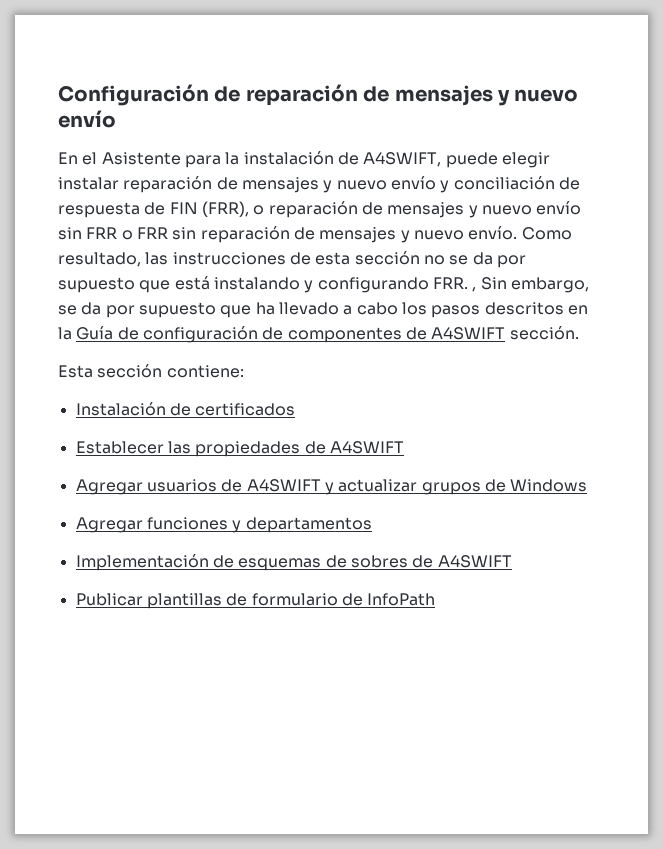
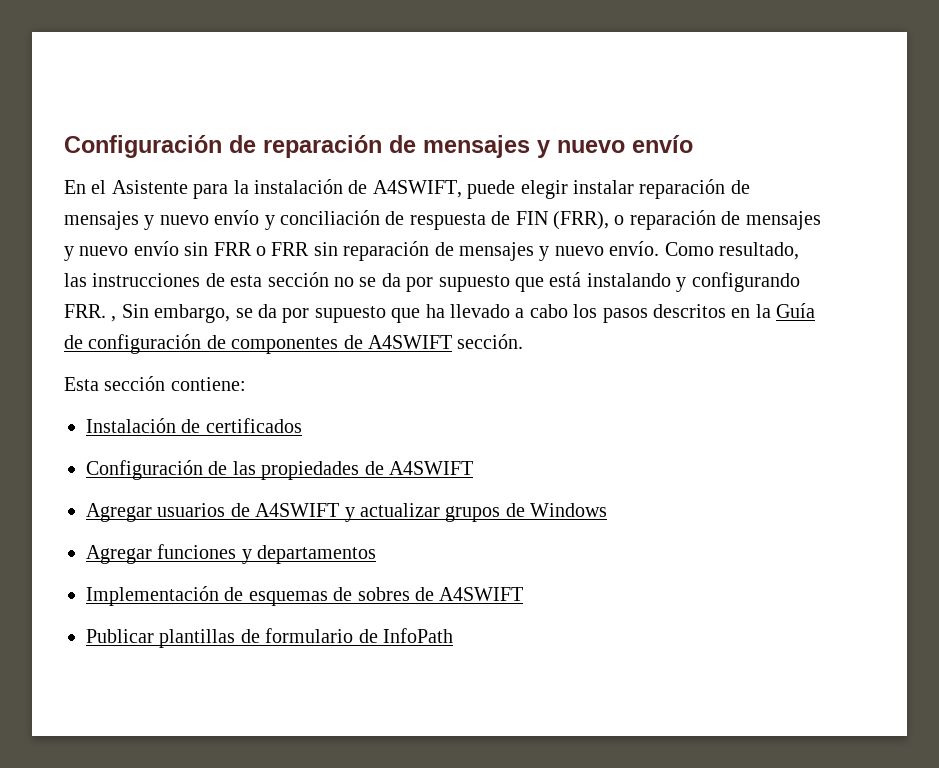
- Establecer las propiedades de A4SWIFT
+ Configuración de las propiedades de A4SWIFT

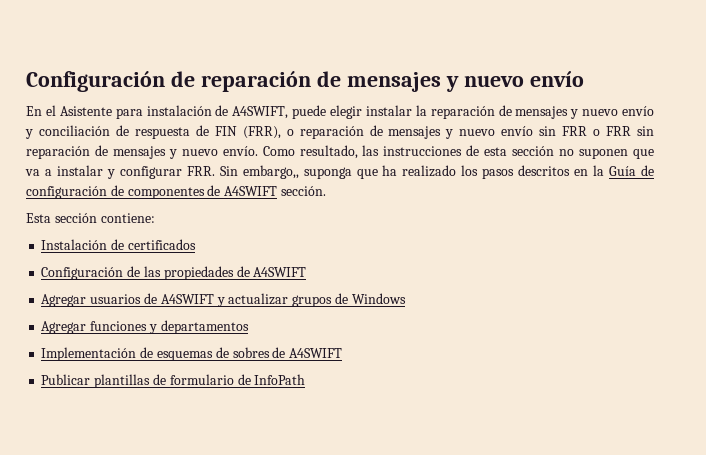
- En el Asistente para la instalación de A4SWIFT, puede elegir instalar reparación de mensajes y nuevo envío y conciliación de respuesta de FIN (FRR), o reparación de mensajes y nuevo envío sin FRR o FRR sin reparación de mensajes y nuevo envío.
+ En el Asistente para instalación de A4SWIFT, puede elegir instalar la reparación de mensajes y nuevo envío y conciliación de respuesta de FIN (FRR), o reparación de mensajes y nuevo envío sin FRR o FRR sin reparación de mensajes y nuevo envío.
- Como resultado, las instrucciones de esta sección no se da por supuesto que está instalando y configurando FRR. , Sin embargo, se da por supuesto que ha llevado a cabo los pasos descritos en la Guía de configuración de componentes de A4SWIFT sección.
+ Como resultado, las instrucciones de esta sección no suponen que va a instalar y configurar FRR. Sin embargo,, suponga que ha realizado los pasos descritos en la Guía de configuración de componentes de A4SWIFT sección.

